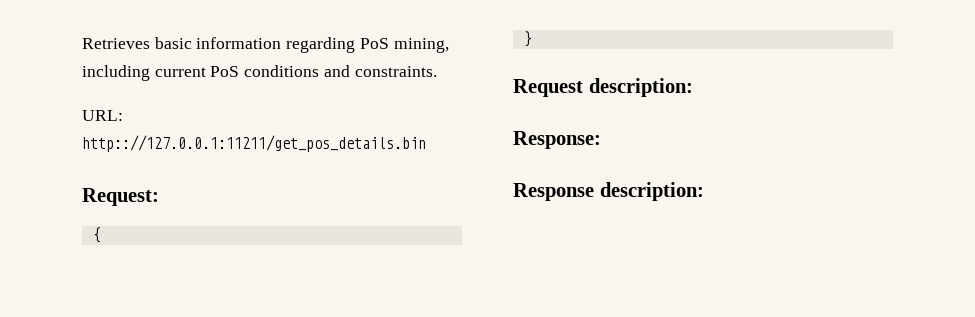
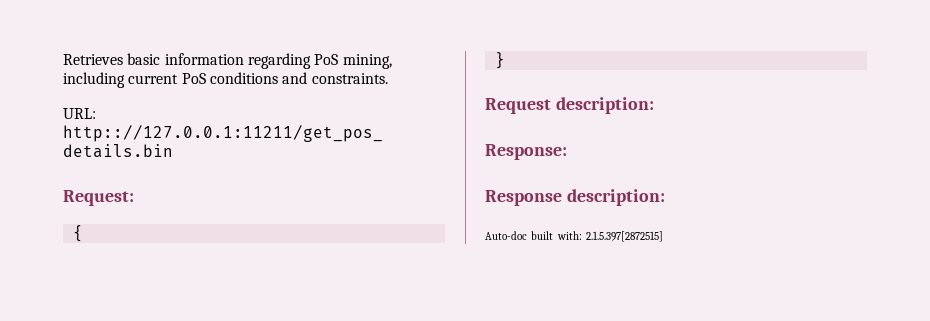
+ Auto-doc built with: 2.1.5.397[2872515]

